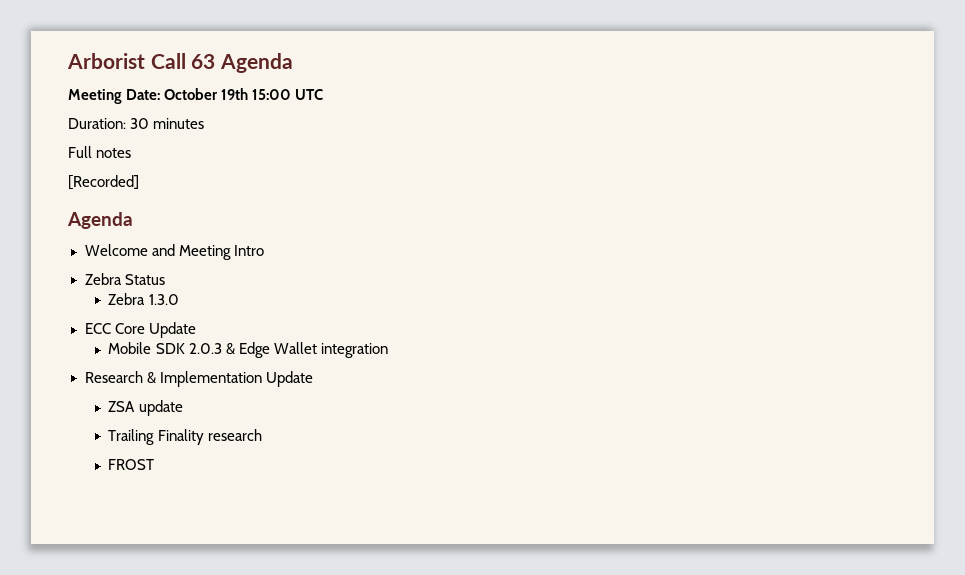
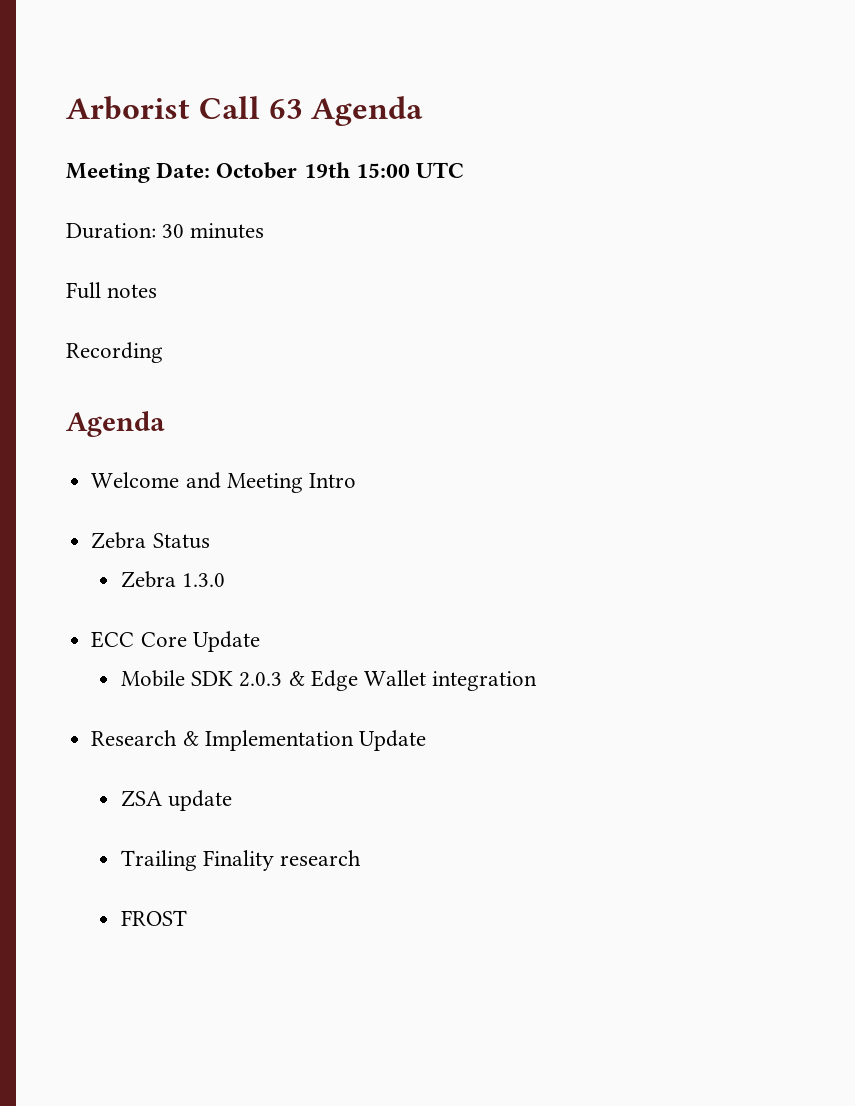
- [Recorded]
+ Recording

